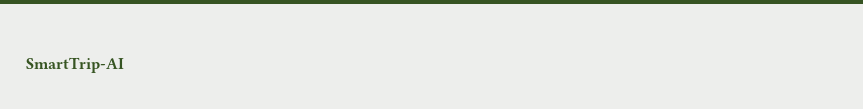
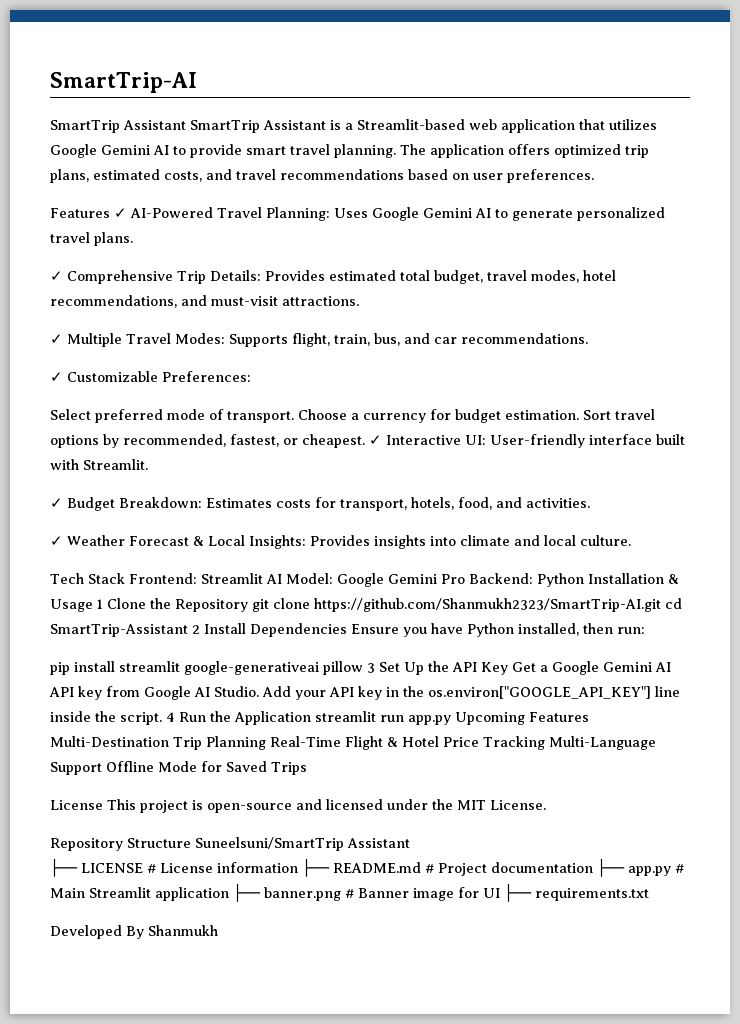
+ SmartTrip Assistant SmartTrip Assistant is a Streamlit-based web application that utilizes Google Gemini AI to provide smart travel planning. The application offers optimized trip plans, estimated costs, and travel recommendations based on user preferences.
+ Features ✓ AI-Powered Travel Planning: Uses Google Gemini AI to generate personalized travel plans.
+ ✓ Comprehensive Trip Details: Provides estimated total budget, travel modes, hotel recommendations, and must-visit attractions.
+ ✓ Multiple Travel Modes: Supports flight, train, bus, and car recommendations.
+ ✓ Customizable Preferences:
+ Select preferred mode of transport. Choose a currency for budget estimation. Sort travel options by recommended, fastest, or cheapest. ✓ Interactive UI: User-friendly interface built with Streamlit.
+ ✓ Budget Breakdown: Estimates costs for transport, hotels, food, and activities.
+ ✓ Weather Forecast & Local Insights: Provides insights into climate and local culture.
+ Tech Stack Frontend: Streamlit AI Model: Google Gemini Pro Backend: Python Installation & Usage 1 Clone the Repository git clone https://github.com/Shanmukh2323/SmartTrip-AI.git cd SmartTrip-Assistant 2 Install Dependencies Ensure you have Python installed, then run:
+ pip install streamlit google-generativeai pillow 3 Set Up the API Key Get a Google Gemini AI API key from Google AI Studio. Add your API key in the os.environ["GOOGLE_API_KEY"] line inside the script. 4 Run the Application streamlit run app.py Upcoming Features Multi-Destination Trip Planning Real-Time Flight & Hotel Price Tracking Multi-Language Support Offline Mode for Saved Trips
+ License This project is open-source and licensed under the MIT License.
+ Repository Structure Suneelsuni/SmartTrip Assistant
+ ├── LICENSE # License information ├── README.md # Project documentation ├── app.py # Main Streamlit application ├── banner.png # Banner image for UI ├── requirements.txt
+ Developed By Shanmukh

